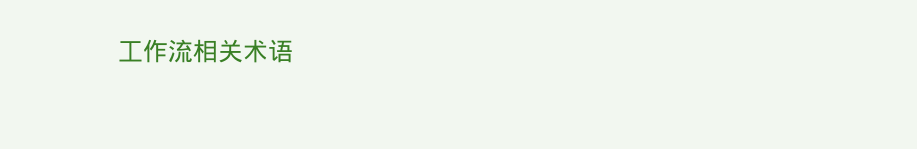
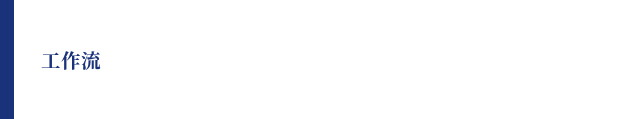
- 工作流相关术语
+ 工作流

